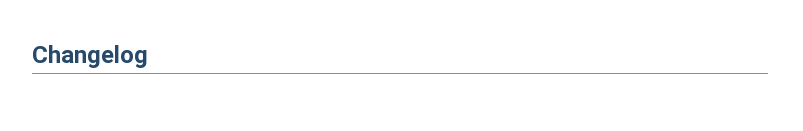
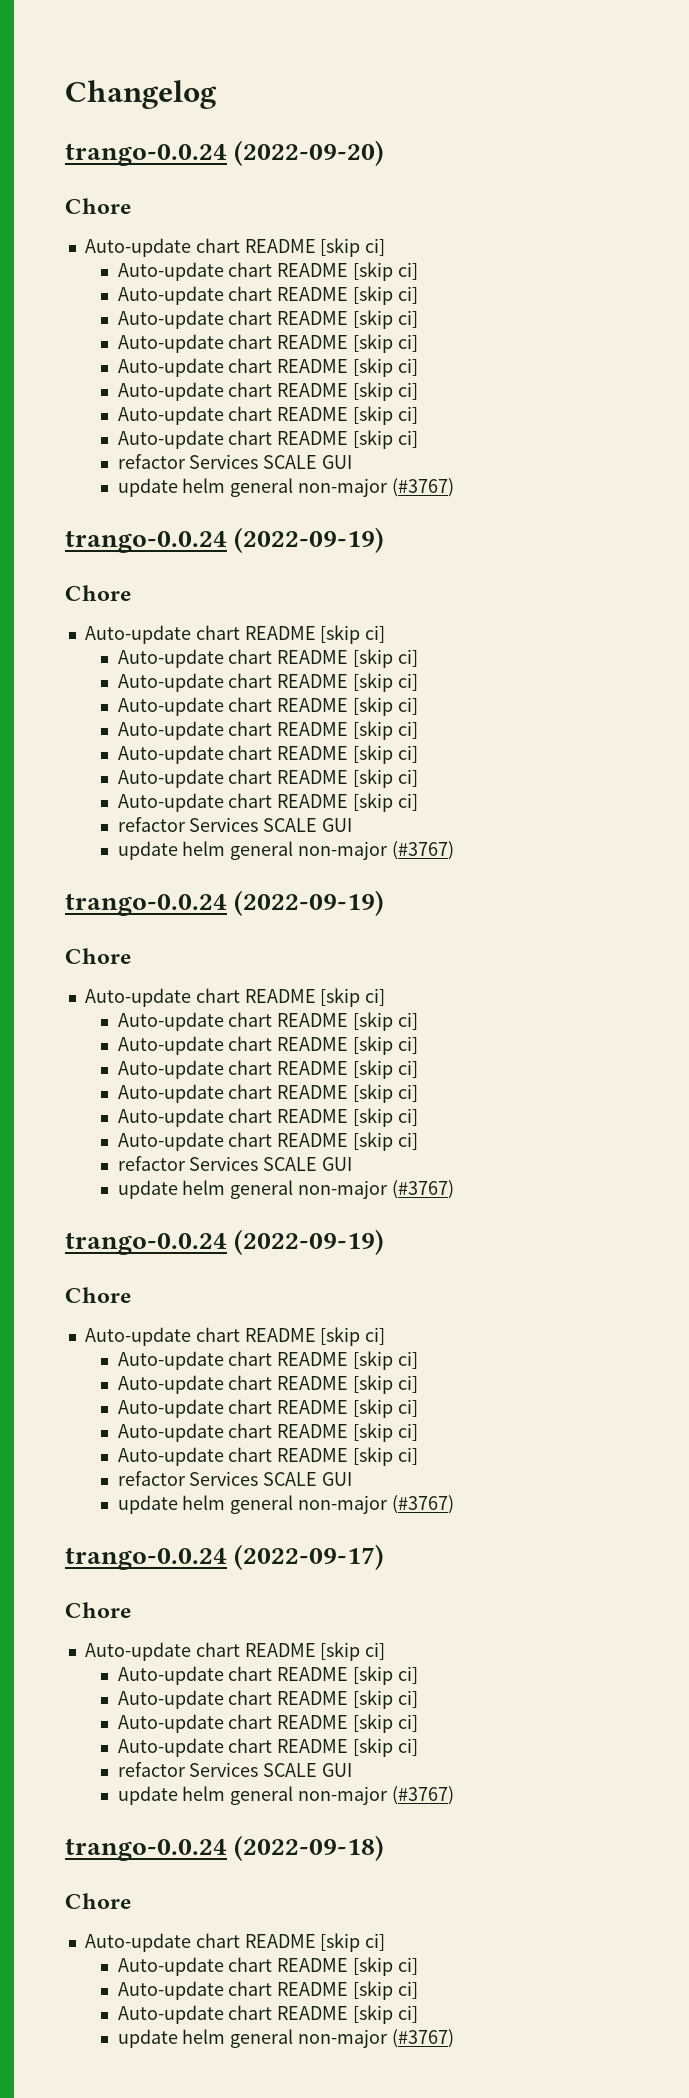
+ trango-0.0.24 (2022-09-20)
+ Chore
+ Auto-update chart README [skip ci]
+ Auto-update chart README [skip ci]
+ Auto-update chart README [skip ci]
+ Auto-update chart README [skip ci]
+ Auto-update chart README [skip ci]
+ Auto-update chart README [skip ci]
+ Auto-update chart README [skip ci]
+ Auto-update chart README [skip ci]
+ Auto-update chart README [skip ci]
+ refactor Services SCALE GUI
+ update helm general non-major (#3767)
+ trango-0.0.24 (2022-09-19)
+ Chore
+ Auto-update chart README [skip ci]
+ Auto-update chart README [skip ci]
+ Auto-update chart README [skip ci]
+ Auto-update chart README [skip ci]
+ Auto-update chart README [skip ci]
+ Auto-update chart README [skip ci]
+ Auto-update chart README [skip ci]
+ Auto-update chart README [skip ci]
+ refactor Services SCALE GUI
+ update helm general non-major (#3767)
+ trango-0.0.24 (2022-09-19)
+ Chore
+ Auto-update chart README [skip ci]
+ Auto-update chart README [skip ci]
+ Auto-update chart README [skip ci]
+ Auto-update chart README [skip ci]
+ Auto-update chart README [skip ci]
+ Auto-update chart README [skip ci]
+ Auto-update chart README [skip ci]
+ refactor Services SCALE GUI
+ update helm general non-major (#3767)
+ trango-0.0.24 (2022-09-19)
+ Chore
+ Auto-update chart README [skip ci]
+ Auto-update chart README [skip ci]
+ Auto-update chart README [skip ci]
+ Auto-update chart README [skip ci]
+ Auto-update chart README [skip ci]
+ Auto-update chart README [skip ci]
+ refactor Services SCALE GUI
+ update helm general non-major (#3767)
+ trango-0.0.24 (2022-09-17)
+ Chore
+ Auto-update chart README [skip ci]
+ Auto-update chart README [skip ci]
+ Auto-update chart README [skip ci]
+ Auto-update chart README [skip ci]
+ Auto-update chart README [skip ci]
+ refactor Services SCALE GUI
+ update helm general non-major (#3767)
+ trango-0.0.24 (2022-09-18)
+ Chore
+ Auto-update chart README [skip ci]
+ Auto-update chart README [skip ci]
+ Auto-update chart README [skip ci]
+ Auto-update chart README [skip ci]
+ update helm general non-major (#3767)

